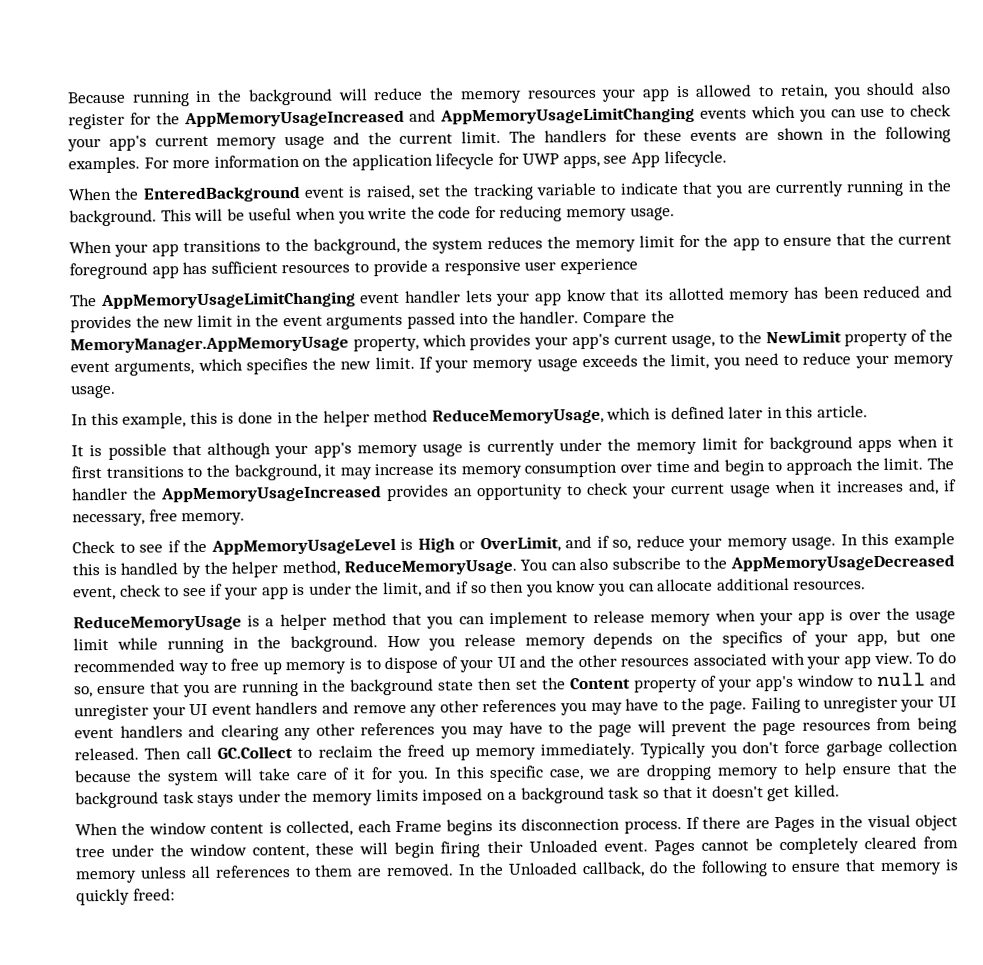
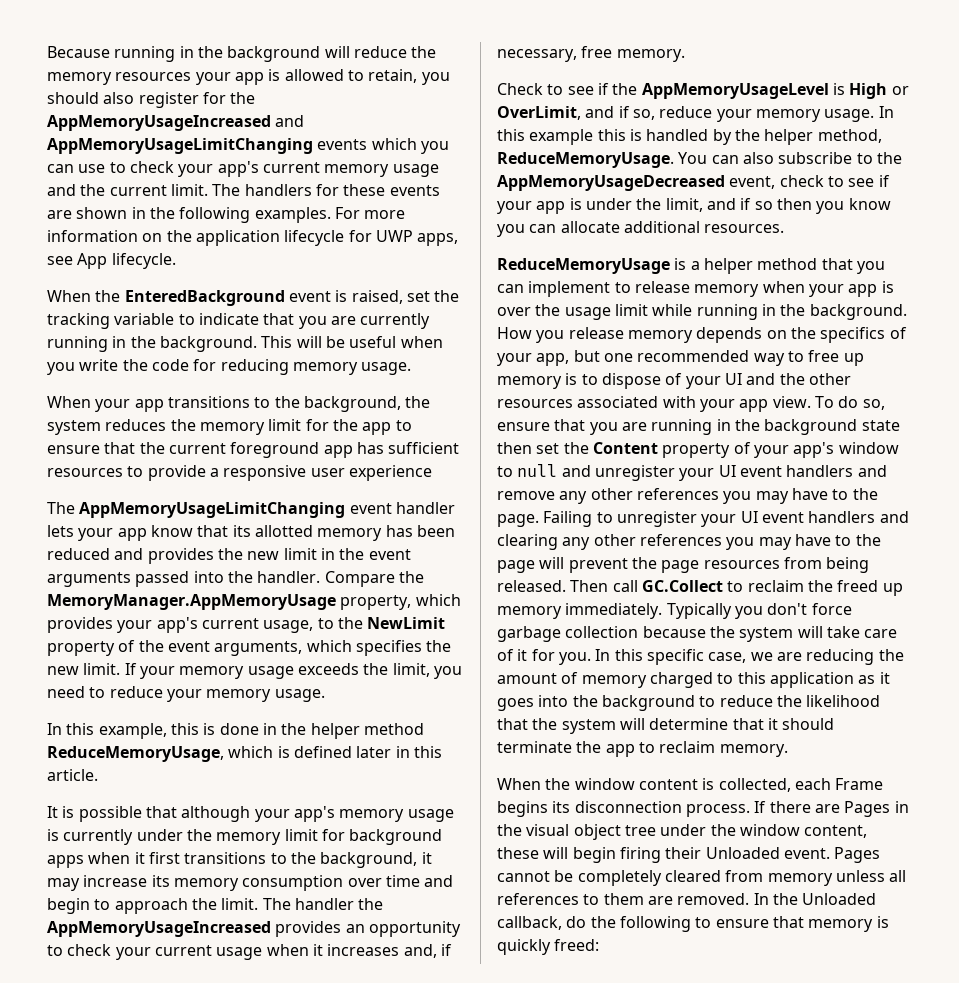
- In this specific case, we are dropping memory to help ensure that the background task stays under the memory limits imposed on a background task so that it doesn't get killed.
+ In this specific case, we are reducing the amount of memory charged to this application as it goes into the background to reduce the likelihood that the system will determine that it should terminate the app to reclaim memory.

